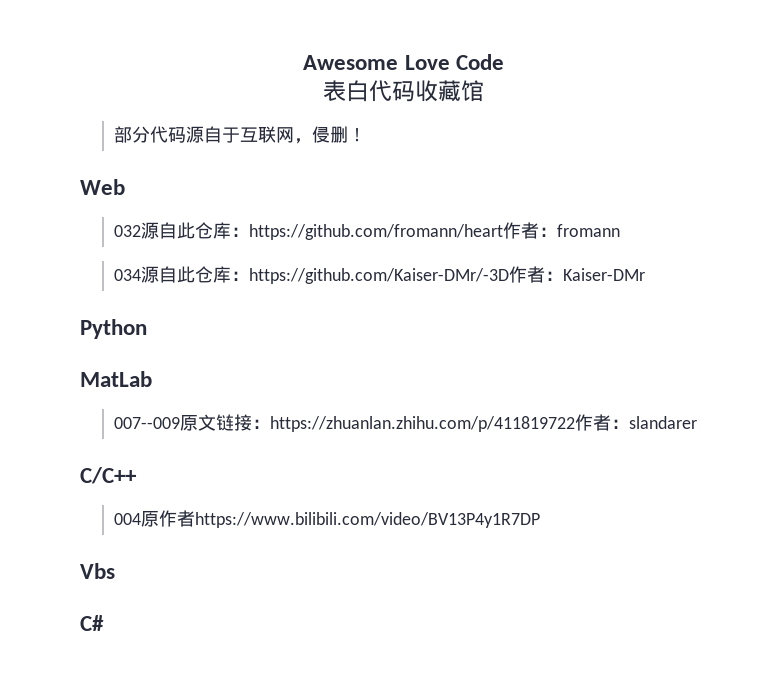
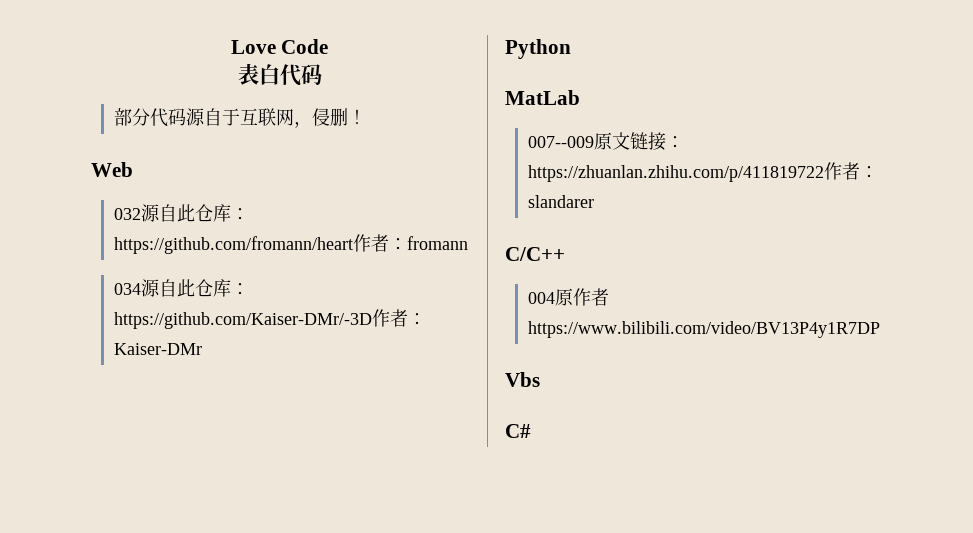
- Awesome Love Code
+ Love Code
- 表白代码收藏馆
+ 表白代码

